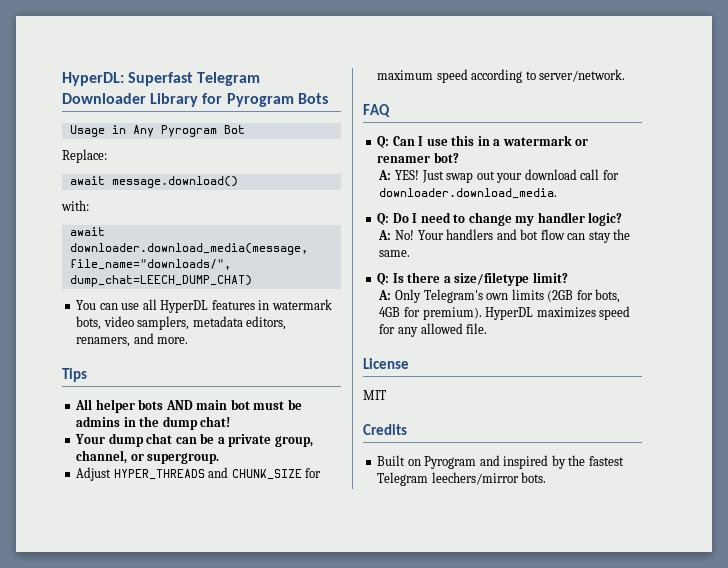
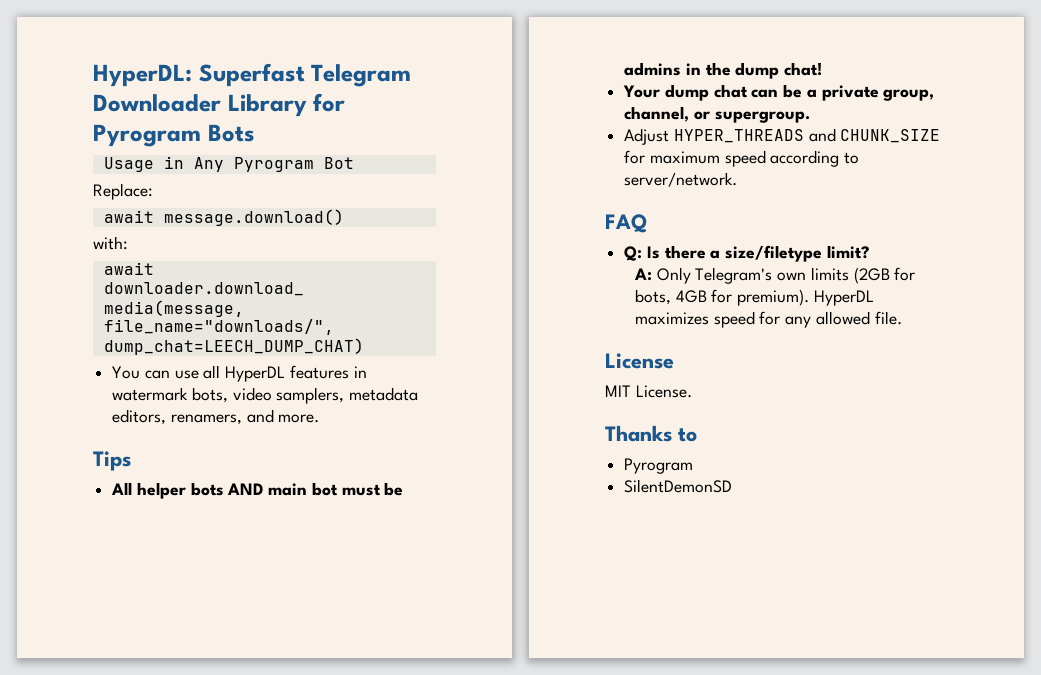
- Q: Can I use this in a watermark or renamer bot?
- A: YES! Just swap out your download call for downloader.download_media.
- Q: Do I need to change my handler logic?
- A: No! Your handlers and bot flow can stay the same.
- MIT
- Credits
- Built on Pyrogram and inspired by the fastest Telegram leechers/mirror bots.
+ MIT License.
+ Thanks to
+ Pyrogram
+ SilentDemonSD

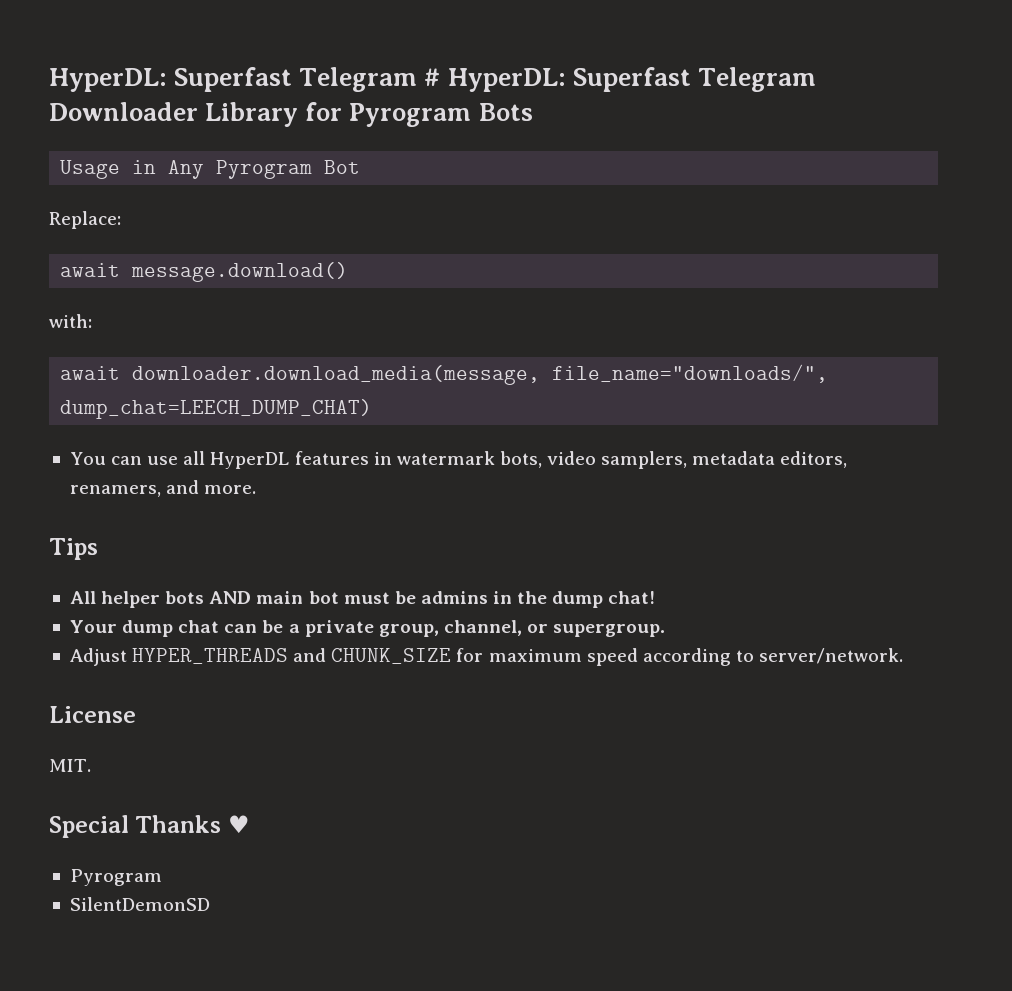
- HyperDL: Superfast Telegram Downloader Library for Pyrogram Bots
+ HyperDL: Superfast Telegram # HyperDL: Superfast Telegram Downloader Library for Pyrogram Bots
- FAQ
- Q: Is there a size/filetype limit?
- A: Only Telegram's own limits (2GB for bots, 4GB for premium). HyperDL maximizes speed for any allowed file.
  License
- MIT License.
- Thanks to
+ MIT.
+ Special Thanks ♥

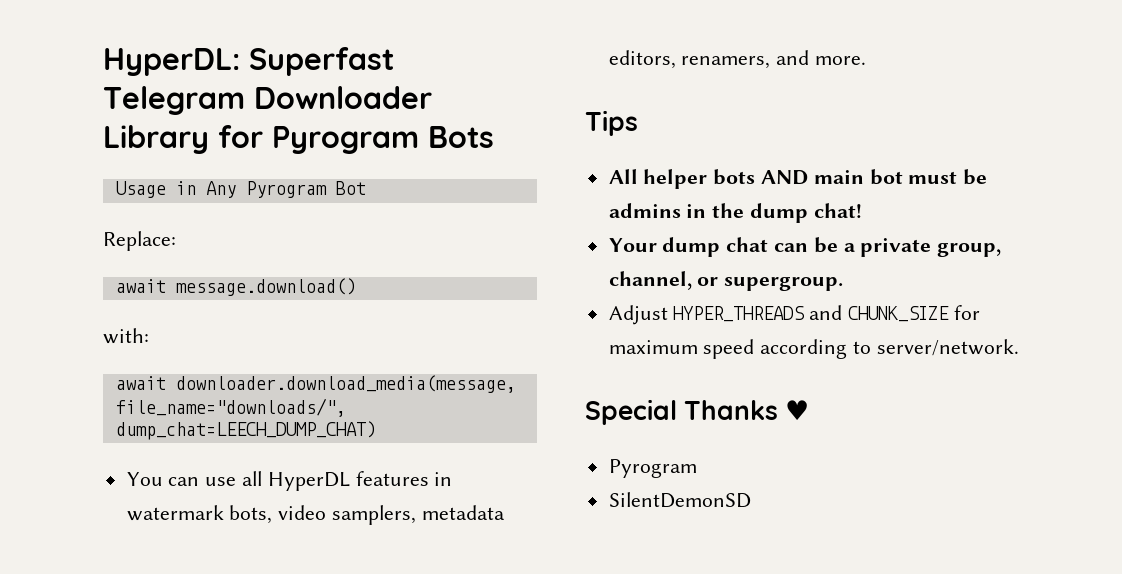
- HyperDL: Superfast Telegram # HyperDL: Superfast Telegram Downloader Library for Pyrogram Bots
+ HyperDL: Superfast Telegram Downloader Library for Pyrogram Bots
- License
- MIT.

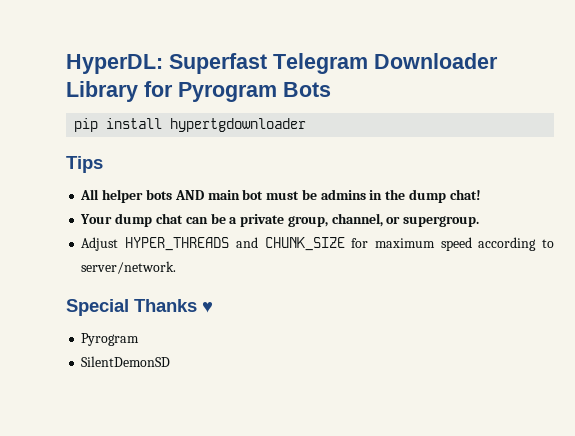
- Usage in Any Pyrogram Bot
- Replace:
- await message.download()
- with:
- await downloader.download_media(message, file_name="downloads/", dump_chat=LEECH_DUMP_CHAT)
- You can use all HyperDL features in watermark bots, video samplers, metadata editors, renamers, and more.
+ pip install hypertgdownloader

